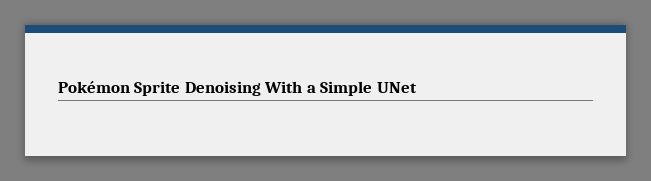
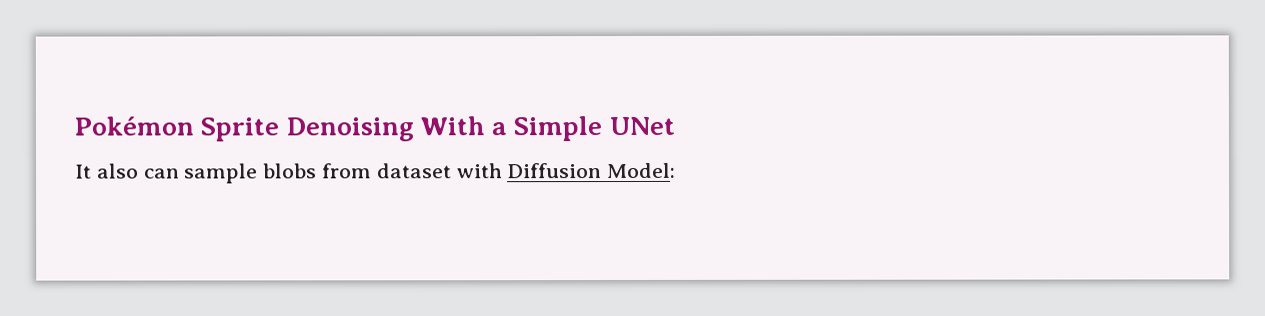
+ It also can sample blobs from dataset with Diffusion Model:

